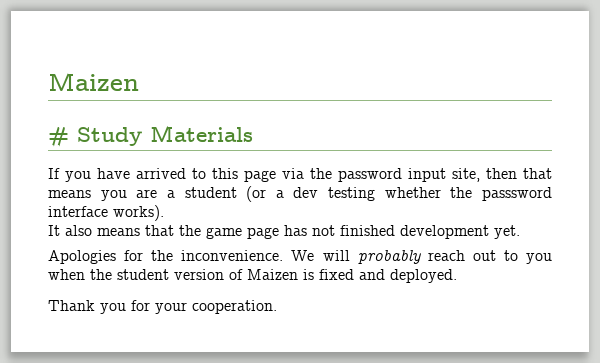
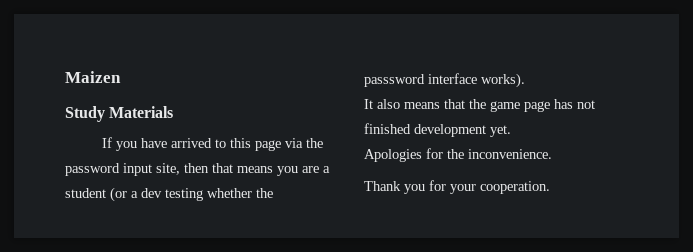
- # Study Materials
+ Study Materials
- We will probably reach out to you when the student version of Maizen is fixed and deployed.

